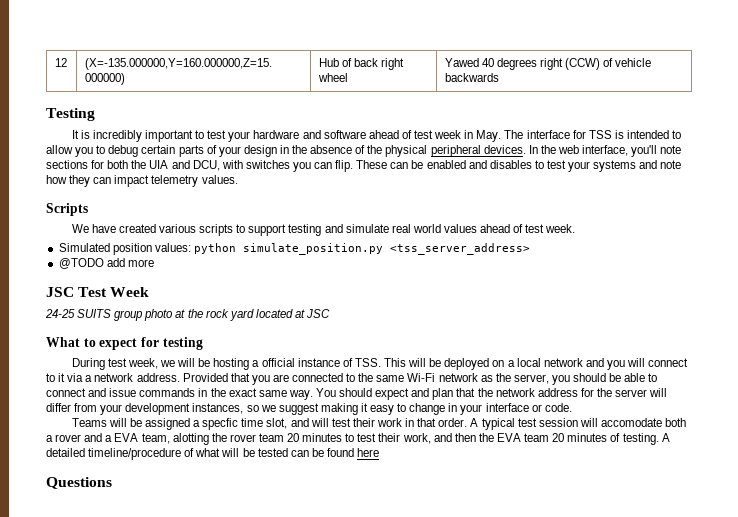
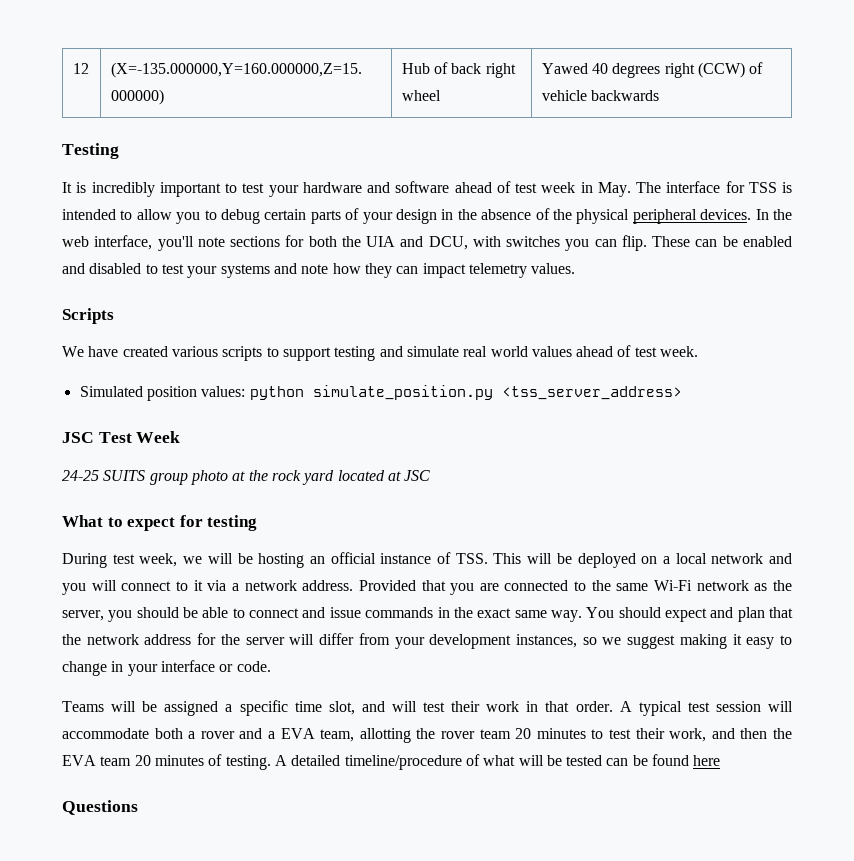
- These can be enabled and disables to test your systems and note how they can impact telemetry values.
+ These can be enabled and disabled to test your systems and note how they can impact telemetry values.
- @TODO add more
- During test week, we will be hosting a official instance of TSS. This will be deployed on a local network and you will connect to it via a network address.
+ During test week, we will be hosting an official instance of TSS. This will be deployed on a local network and you will connect to it via a network address.
- Teams will be assigned a specfic time slot, and will test their work in that order.
+ Teams will be assigned a specific time slot, and will test their work in that order.
- A typical test session will accomodate both a rover and a EVA team, alotting the rover team 20 minutes to test their work, and then the EVA team 20 minutes of testing.
+ A typical test session will accommodate both a rover and a EVA team, allotting the rover team 20 minutes to test their work, and then the EVA team 20 minutes of testing.

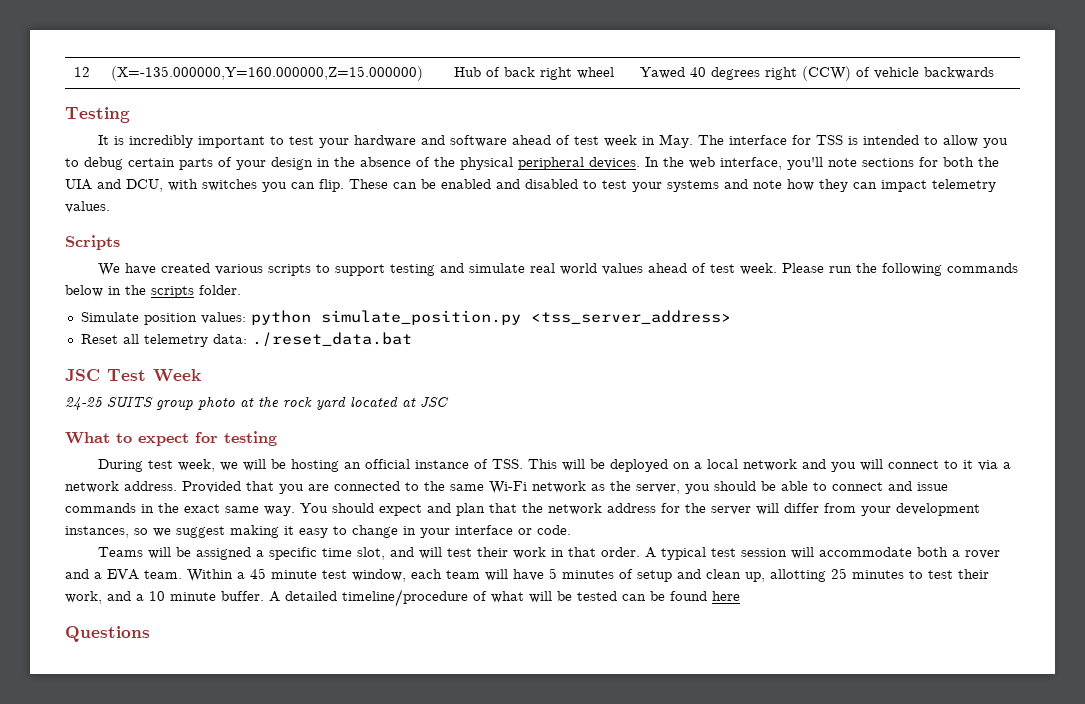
- We have created various scripts to support testing and simulate real world values ahead of test week.
- Simulated position values: python simulate_position.py <tss_server_address>
+ We have created various scripts to support testing and simulate real world values ahead of test week. Please run the following commands below in the scripts folder.
+ Simulate position values: python simulate_position.py <tss_server_address>
+ Reset all telemetry data: ./reset_data.bat
- A typical test session will accommodate both a rover and a EVA team, allotting the rover team 20 minutes to test their work, and then the EVA team 20 minutes of testing.
+ A typical test session will accommodate both a rover and a EVA team. Within a 45 minute test window, each team will have 5 minutes of setup and clean up, allotting 25 minutes to test their work, and a 10 minute buffer.

